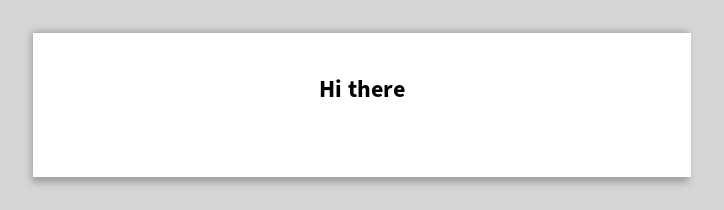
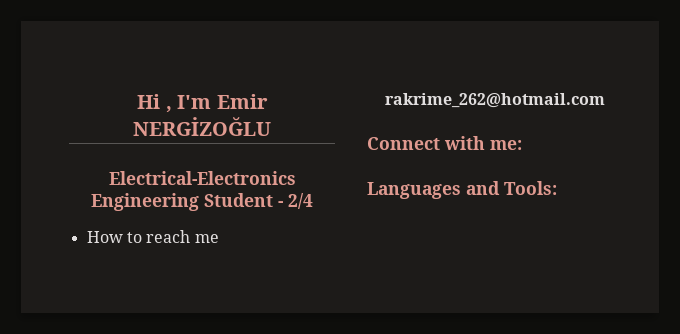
- Hi there
+ Hi , I'm Emir NERGİZOĞLU
+ Electrical-Electronics Engineering Student - 2/4
+ How to reach me rakrime_262@hotmail.com
+ Connect with me:
+ Languages and Tools:

